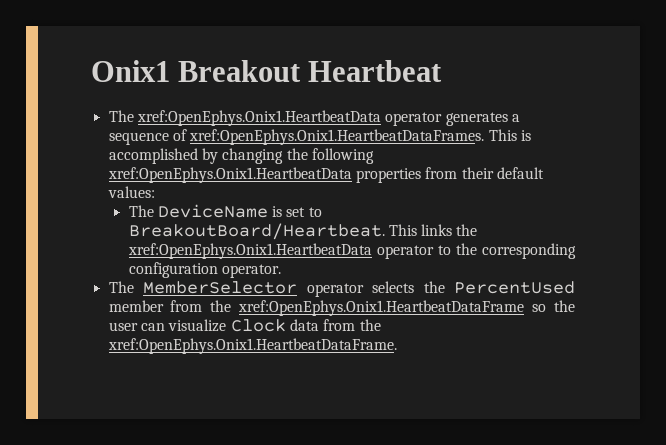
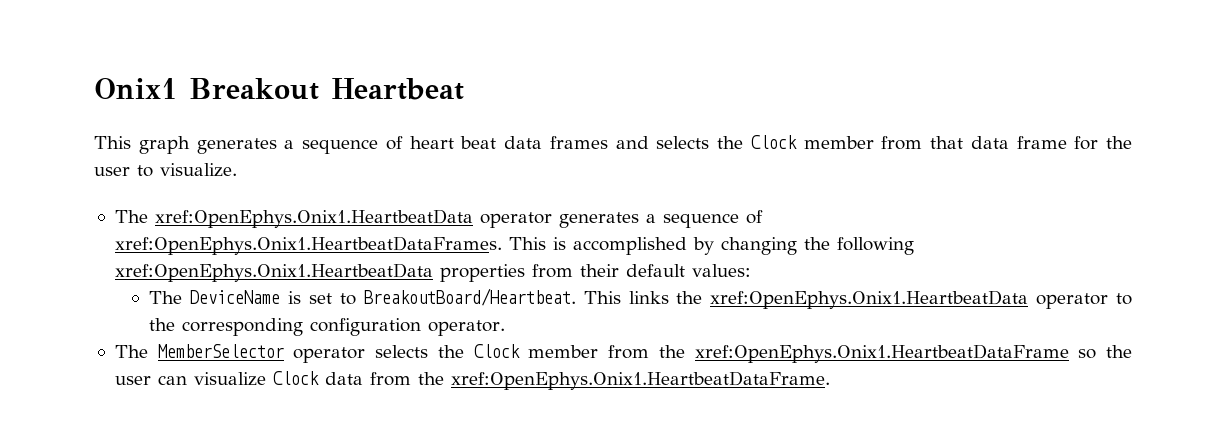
+ This graph generates a sequence of heart beat data frames and selects the Clock member from that data frame for the user to visualize.
- The MemberSelector operator selects the PercentUsed member from the xref:OpenEphys.Onix1.HeartbeatDataFrame so the user can visualize Clock data from the xref:OpenEphys.Onix1.HeartbeatDataFrame.
+ The MemberSelector operator selects the Clock member from the xref:OpenEphys.Onix1.HeartbeatDataFrame so the user can visualize Clock data from the xref:OpenEphys.Onix1.HeartbeatDataFrame.

